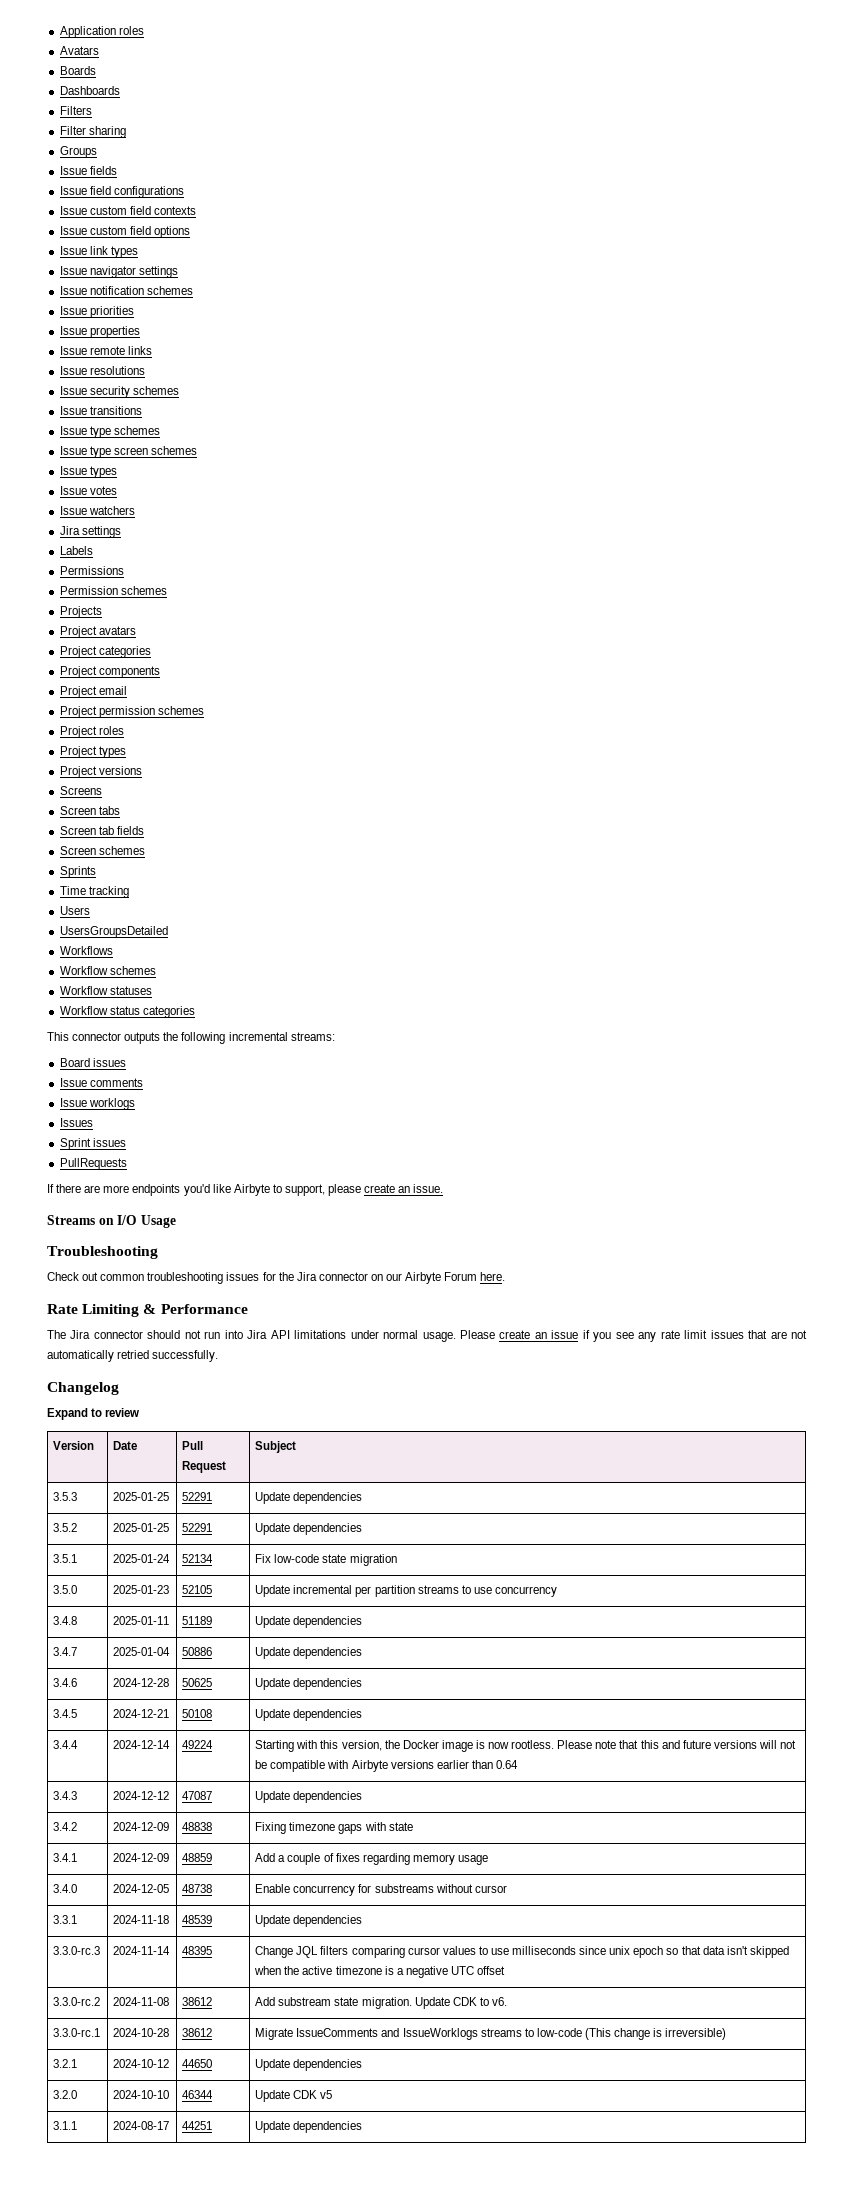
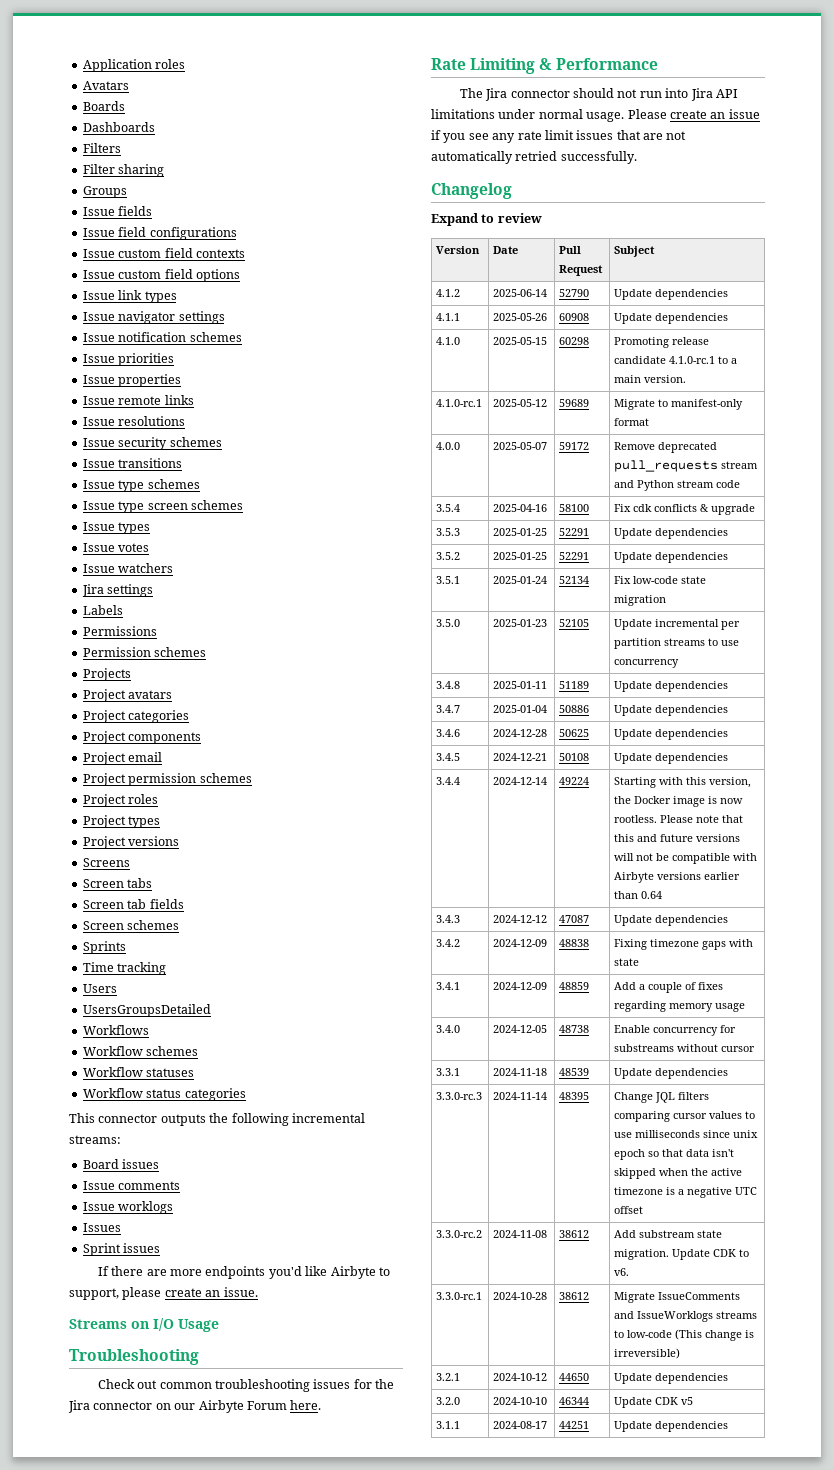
- PullRequests
+ 4.1.2 | 2025-06-14 | 52790 | Update dependencies
+ 4.1.1 | 2025-05-26 | 60908 | Update dependencies
+ 4.1.0 | 2025-05-15 | 60298 | Promoting release candidate 4.1.0-rc.1 to a main version.
+ 4.1.0-rc.1 | 2025-05-12 | 59689 | Migrate to manifest-only format
+ 4.0.0 | 2025-05-07 | 59172 | Remove deprecated pull_requests stream and Python stream code
+ 3.5.4 | 2025-04-16 | 58100 | Fix cdk conflicts & upgrade

